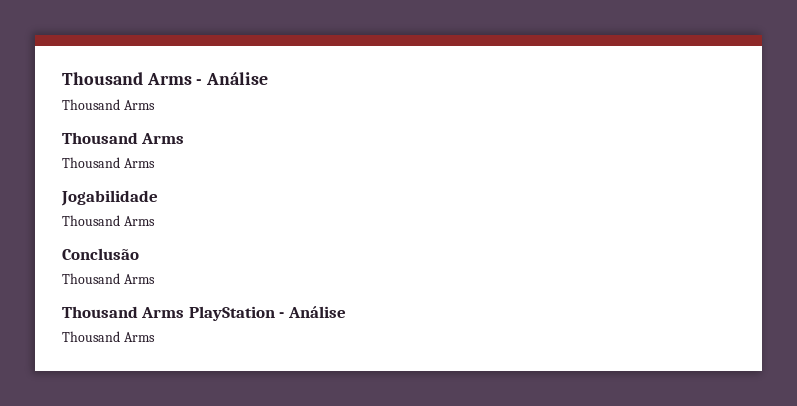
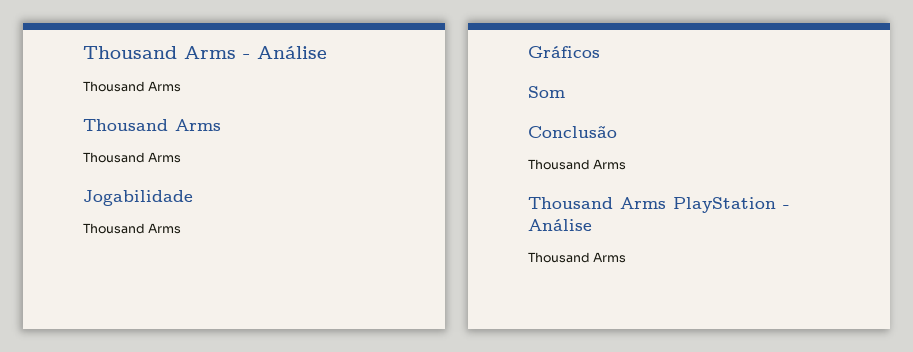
+ Gráficos
+ Som

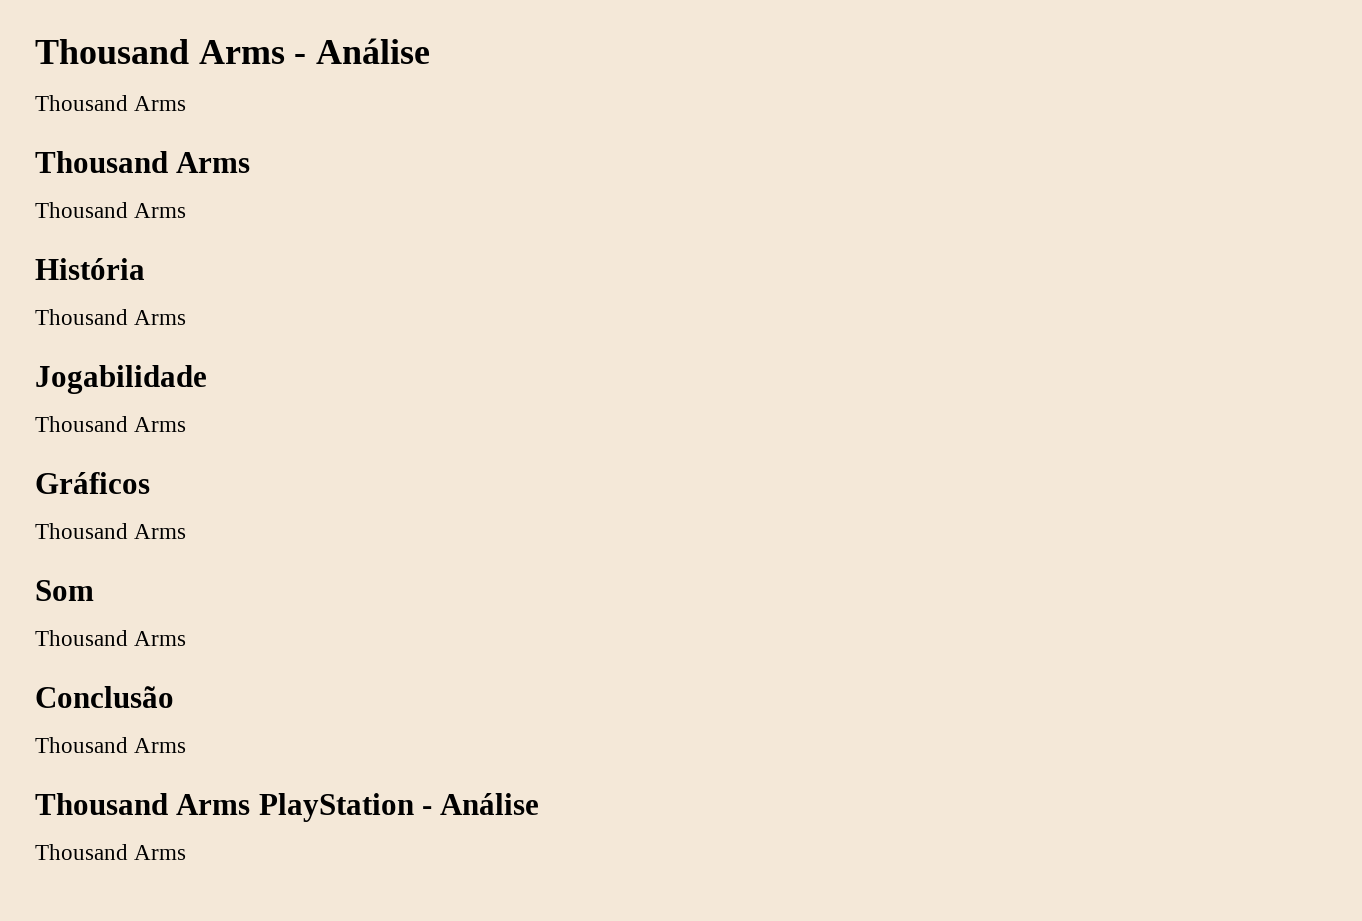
+ História
+ Thousand Arms
  Gráficos
+ Thousand Arms
  Som
+ Thousand Arms

